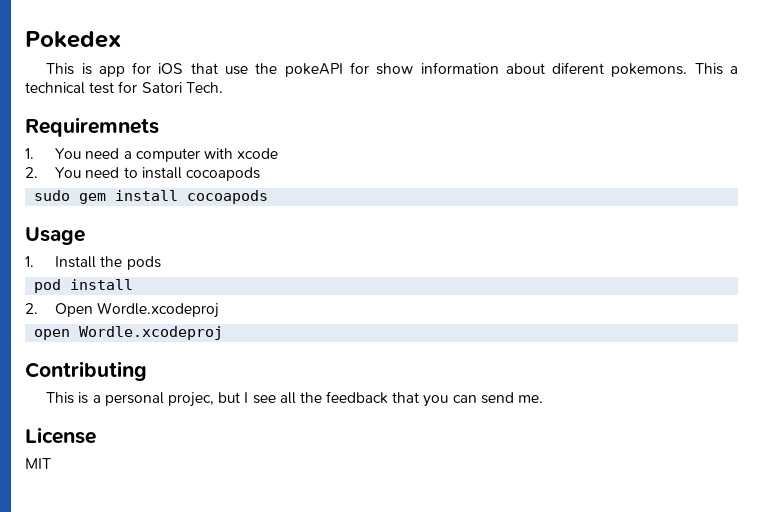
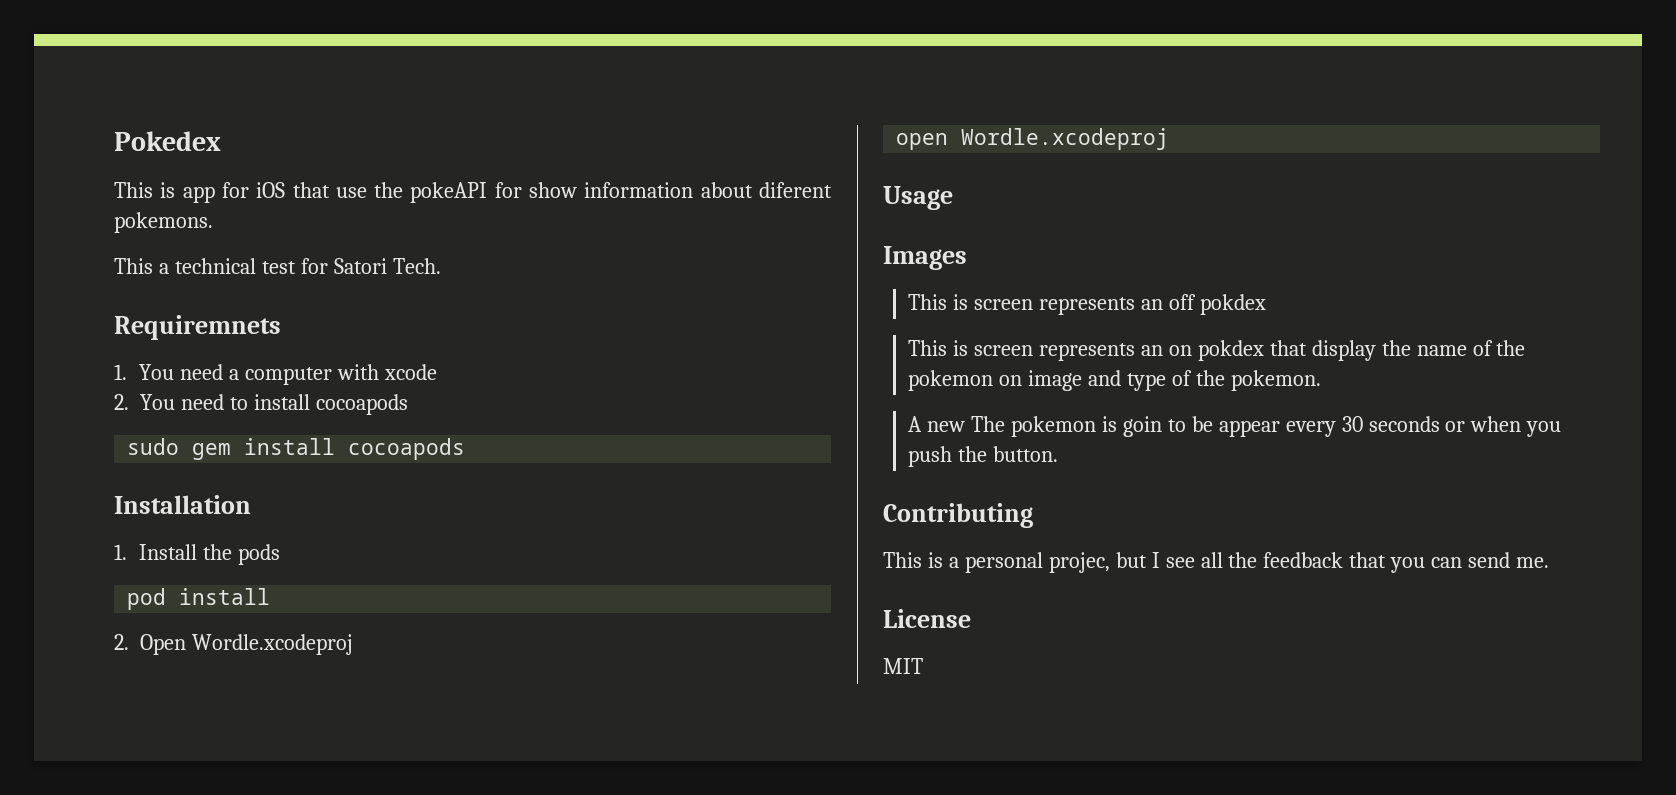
- This is app for iOS that use the pokeAPI for show information about diferent pokemons. This a technical test for Satori Tech.
+ This is app for iOS that use the pokeAPI for show information about diferent pokemons.
+ This a technical test for Satori Tech.
- Usage
+ Installation
+ Usage
+ Images
+ This is screen represents an off pokdex
+ This is screen represents an on pokdex that display the name of the pokemon on image and type of the pokemon.
+ A new The pokemon is goin to be appear every 30 seconds or when you push the button.

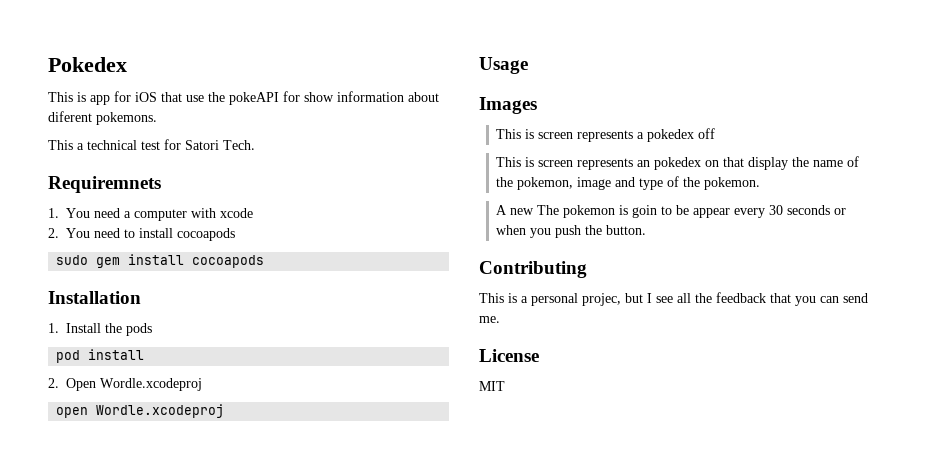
- This is screen represents an off pokdex
- This is screen represents an on pokdex that display the name of the pokemon on image and type of the pokemon.
+ This is screen represents a pokedex off
+ This is screen represents an pokedex on that display the name of the pokemon, image and type of the pokemon.

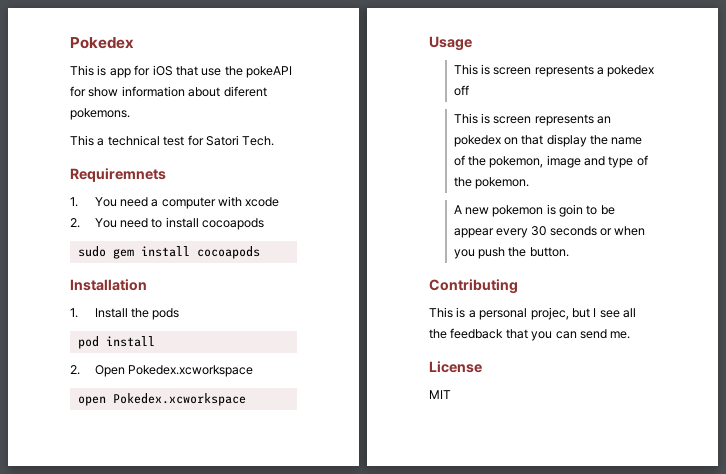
- 2. Open Wordle.xcodeproj
+ 2. Open Pokedex.xcworkspace
- open Wordle.xcodeproj
+ open Pokedex.xcworkspace
- Images
- A new The pokemon is goin to be appear every 30 seconds or when you push the button.
+ A new pokemon is goin to be appear every 30 seconds or when you push the button.

